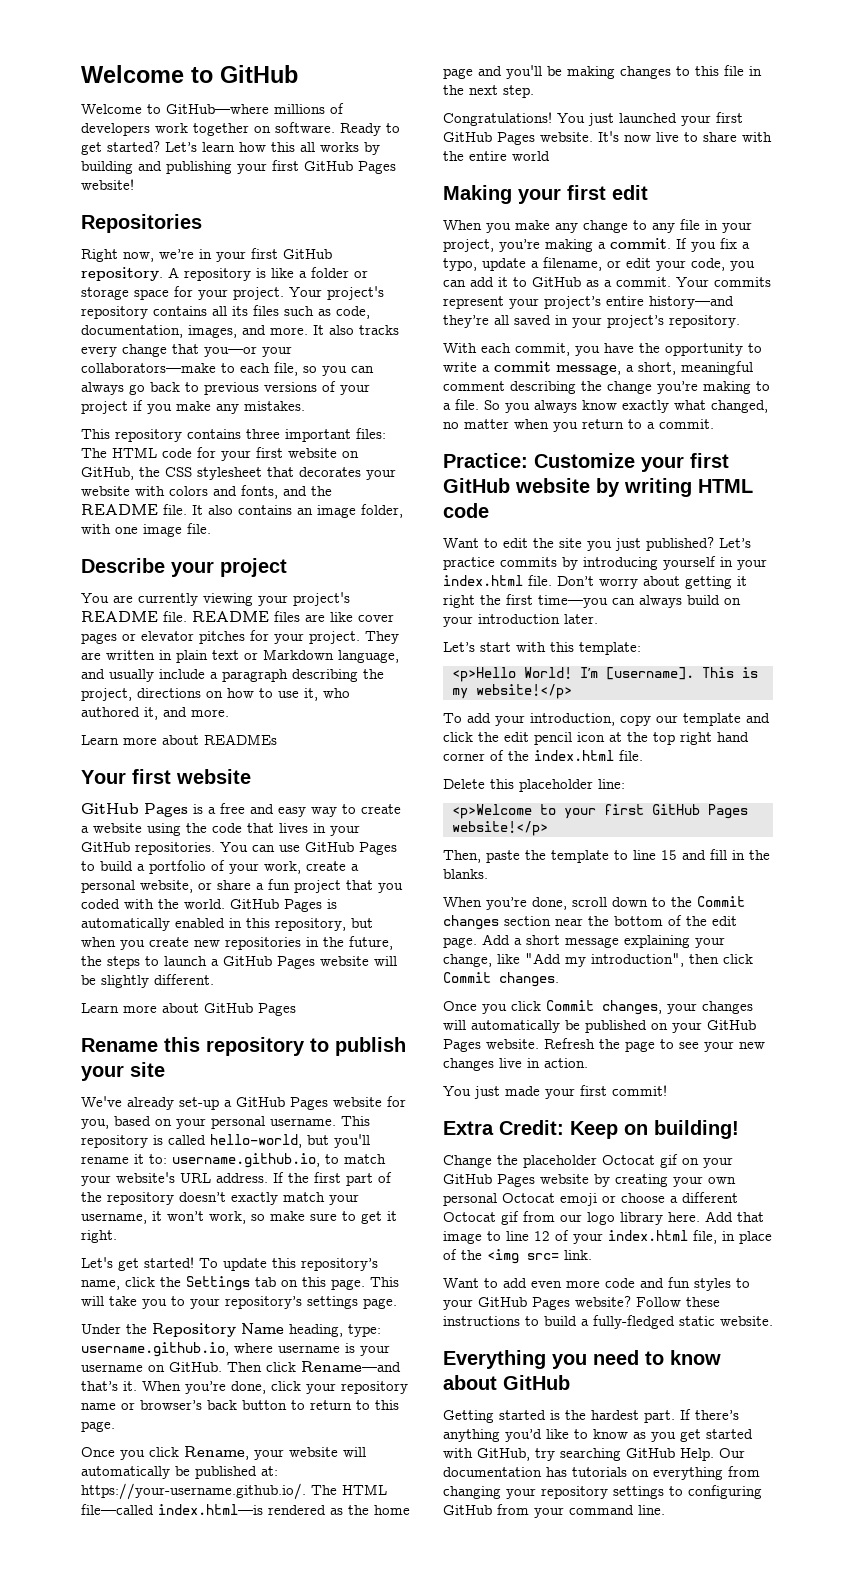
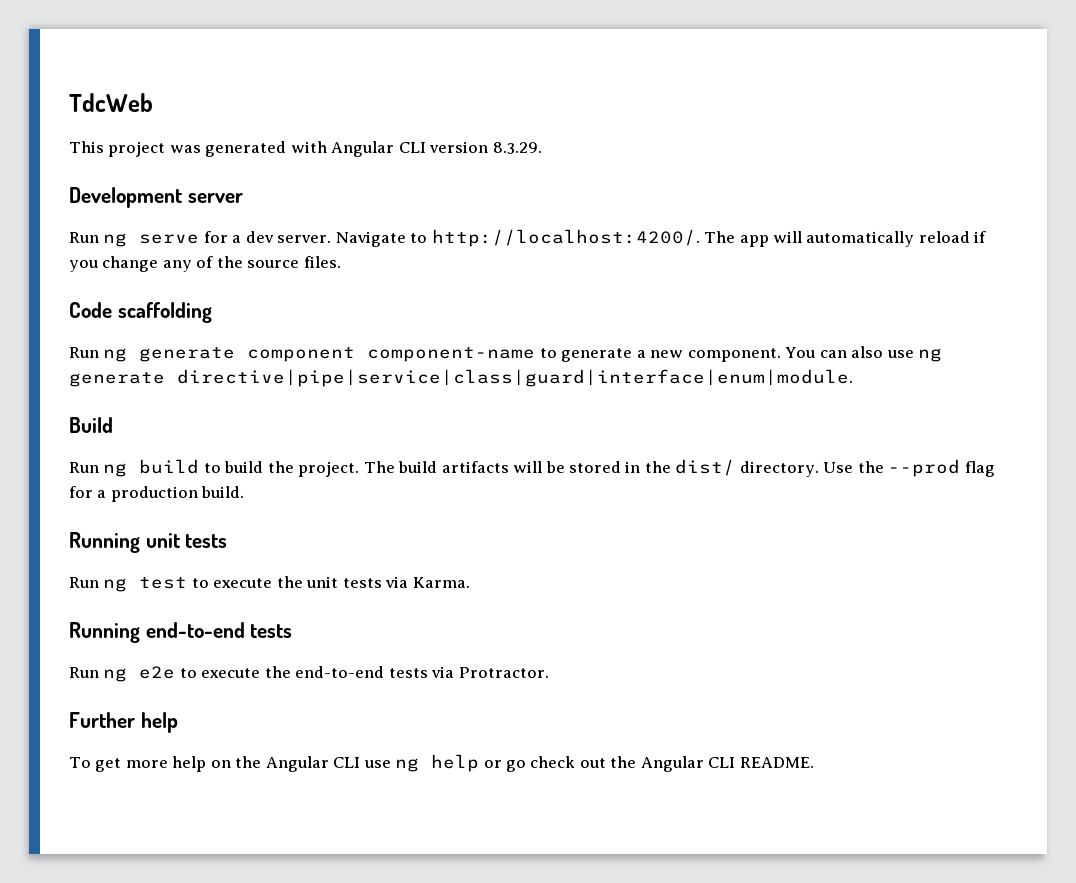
- Welcome to GitHub
- Welcome to GitHub—where millions of developers work together on software. Ready to get started? Let’s learn how this all works by building and publishing your first GitHub Pages website!
- Repositories
- Right now, we’re in your first GitHub repository. A repository is like a folder or storage space for your project. Your project's repository contains all its files such as code, documentation, images, and more. It also tracks every change that you—or your collaborators—make to each file, so you can always go back to previous versions of your project if you make any mistakes.
- This repository contains three important files: The HTML code for your first website on GitHub, the CSS stylesheet that decorates your website with colors and fonts, and the README file. It also contains an image folder, with one image file.
- Describe your project
- You are currently viewing your project's README file. README files are like cover pages or elevator pitches for your project. They are written in plain text or Markdown language, and usually include a paragraph describing the project, directions on how to use it, who authored it, and more.
- Learn more about READMEs
- Your first website
- GitHub Pages is a free and easy way to create a website using the code that lives in your GitHub repositories. You can use GitHub Pages to build a portfolio of your work, create a personal website, or share a fun project that you coded with the world. GitHub Pages is automatically enabled in this repository, but when you create new repositories in the future, the steps to launch a GitHub Pages website will be slightly different.
- Learn more about GitHub Pages
- Rename this repository to publish your site
- We've already set-up a GitHub Pages website for you, based on your personal username. This repository is called hello-world, but you'll rename it to: username.github.io, to match your website's URL address. If the first part of the repository doesn’t exactly match your username, it won’t work, so make sure to get it right.
- Let's get started! To update this repository’s name, click the Settings tab on this page. This will take you to your repository’s settings page.
- Under the Repository Name heading, type: username.github.io, where username is your username on GitHub. Then click Rename—and that’s it. When you’re done, click your repository name or browser’s back button to return to this page.
- Once you click Rename, your website will automatically be published at: https://your-username.github.io/. The HTML file—called index.html—is rendered as the home page and you'll be making changes to this file in the next step.
- Congratulations! You just launched your first GitHub Pages website. It's now live to share with the entire world
- Making your first edit
- When you make any change to any file in your project, you’re making a commit. If you fix a typo, update a filename, or edit your code, you can add it to GitHub as a commit. Your commits represent your project’s entire history—and they’re all saved in your project’s repository.
- With each commit, you have the opportunity to write a commit message, a short, meaningful comment describing the change you’re making to a file. So you always know exactly what changed, no matter when you return to a commit.
- Practice: Customize your first GitHub website by writing HTML code
- Want to edit the site you just published? Let’s practice commits by introducing yourself in your index.html file. Don’t worry about getting it right the first time—you can always build on your introduction later.
- Let’s start with this template:
- <p>Hello World! I’m [username]. This is my website!</p>
- To add your introduction, copy our template and click the edit pencil icon at the top right hand corner of the index.html file.
- Delete this placeholder line:
- <p>Welcome to your first GitHub Pages website!</p>
- Then, paste the template to line 15 and fill in the blanks.
- When you’re done, scroll down to the Commit changes section near the bottom of the edit page. Add a short message explaining your change, like "Add my introduction", then click Commit changes.
- Once you click Commit changes, your changes will automatically be published on your GitHub Pages website. Refresh the page to see your new changes live in action.
- You just made your first commit!
- Extra Credit: Keep on building!
- Change the placeholder Octocat gif on your GitHub Pages website by creating your own personal Octocat emoji or choose a different Octocat gif from our logo library here. Add that image to line 12 of your index.html file, in place of the <img src= link.
- Want to add even more code and fun styles to your GitHub Pages website? Follow these instructions to build a fully-fledged static website.
- Everything you need to know about GitHub
- Getting started is the hardest part. If there’s anything you’d like to know as you get started with GitHub, try searching GitHub Help. Our documentation has tutorials on everything from changing your repository settings to configuring GitHub from your command line.
+ TdcWeb
+ This project was generated with Angular CLI version 8.3.29.
+ Development server
+ Run ng serve for a dev server. Navigate to http://localhost:4200/. The app will automatically reload if you change any of the source files.
+ Code scaffolding
+ Run ng generate component component-name to generate a new component. You can also use ng generate directive|pipe|service|class|guard|interface|enum|module.
+ Build
+ Run ng build to build the project. The build artifacts will be stored in the dist/ directory. Use the --prod flag for a production build.
+ Running unit tests
+ Run ng test to execute the unit tests via Karma.
+ Running end-to-end tests
+ Run ng e2e to execute the end-to-end tests via Protractor.
+ Further help
+ To get more help on the Angular CLI use ng help or go check out the Angular CLI README.

